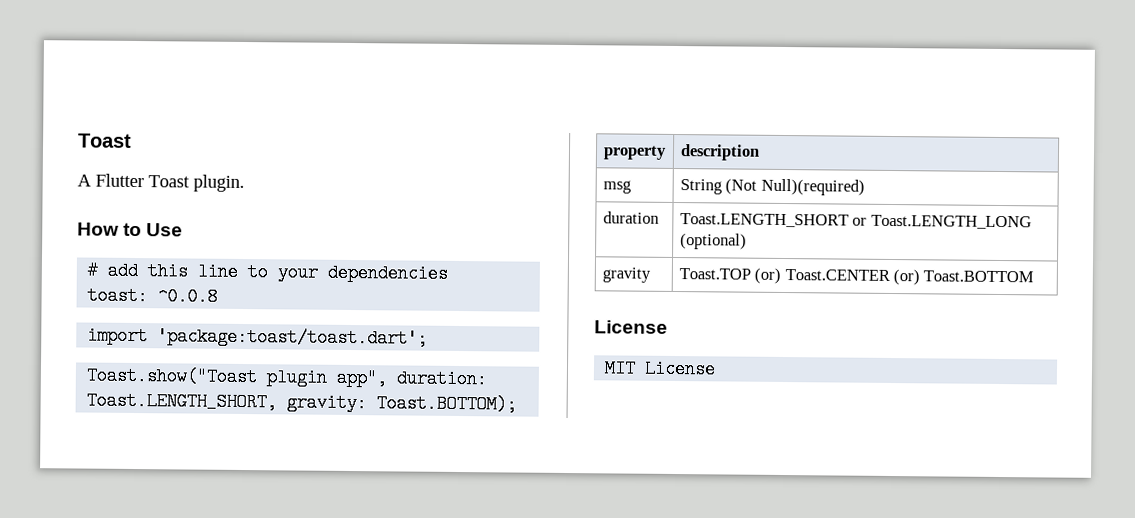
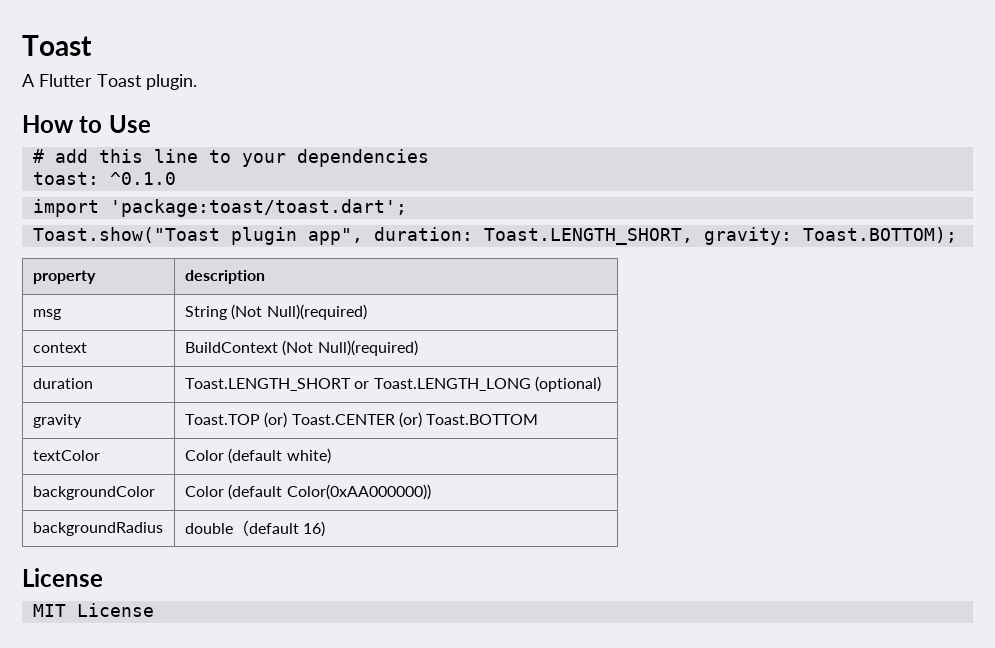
- toast: ^0.0.8
+ toast: ^0.1.0
+ context | BuildContext (Not Null)(required)
+ textColor | Color (default white)
+ backgroundColor | Color (default Color(0xAA000000))
+ backgroundRadius | double（default 16)

